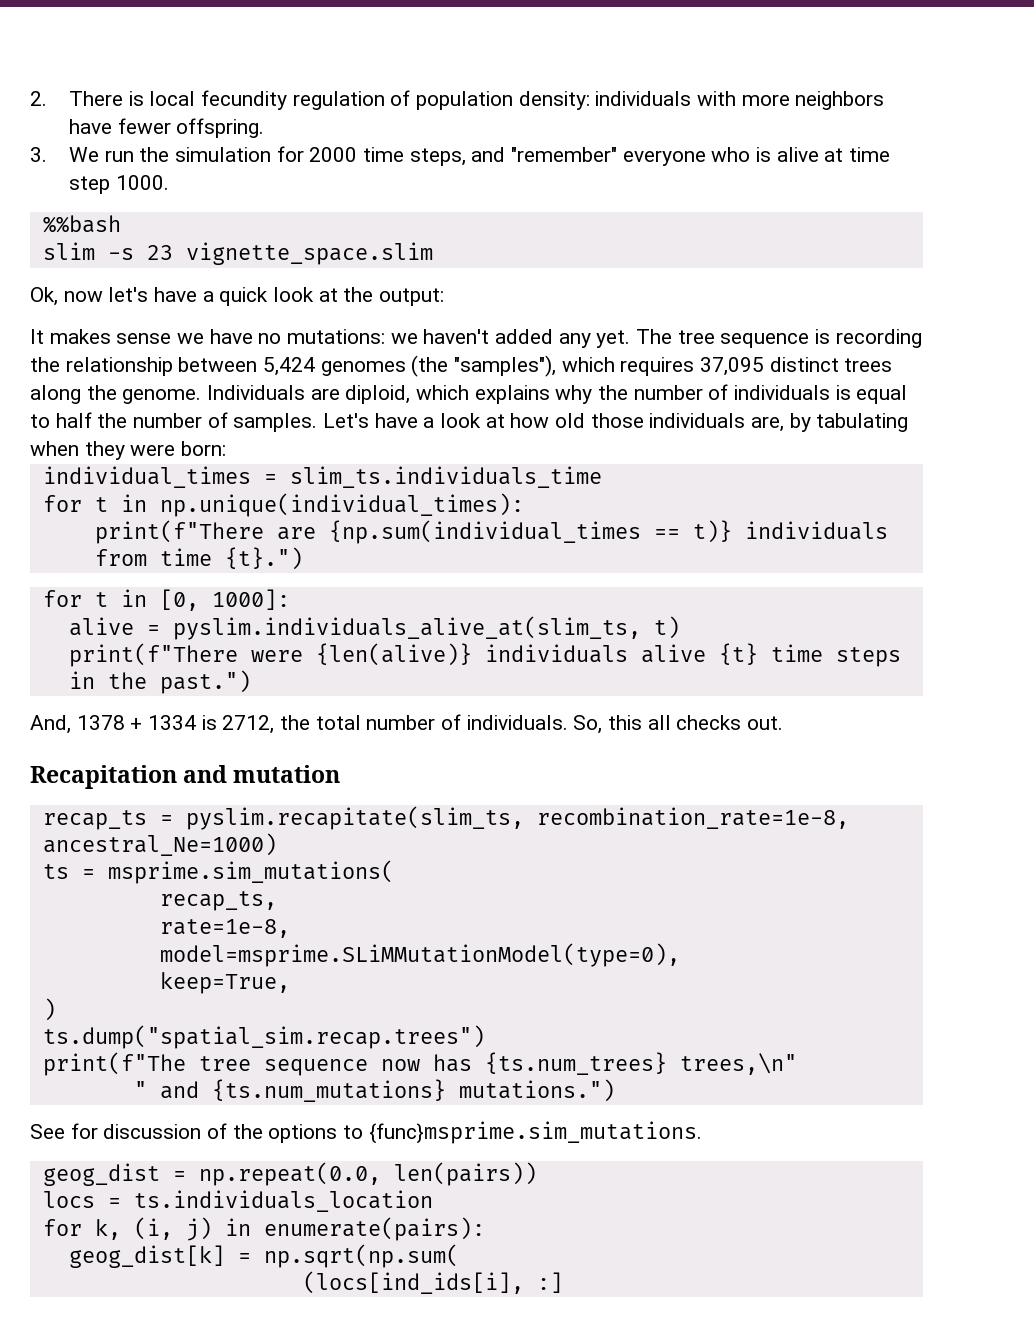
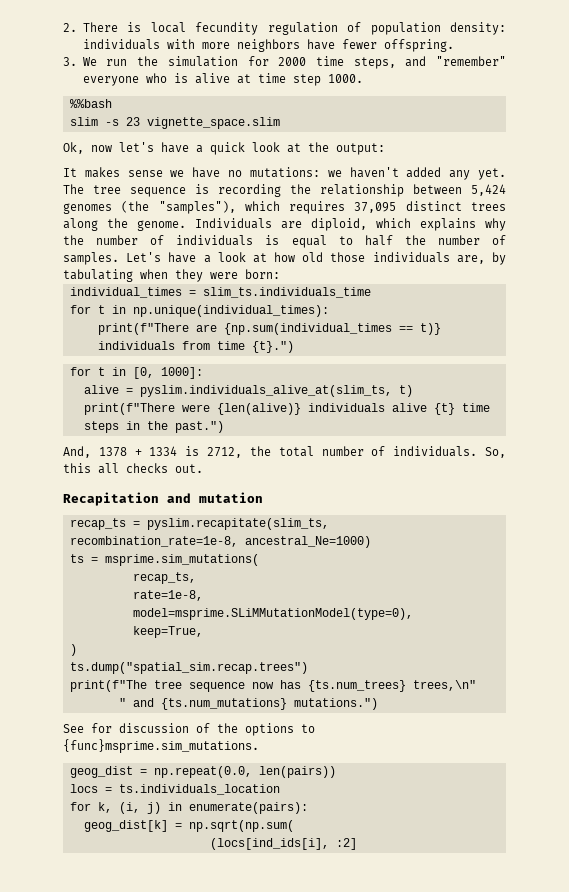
- (locs[ind_ids[i], :]
+ (locs[ind_ids[i], :2]

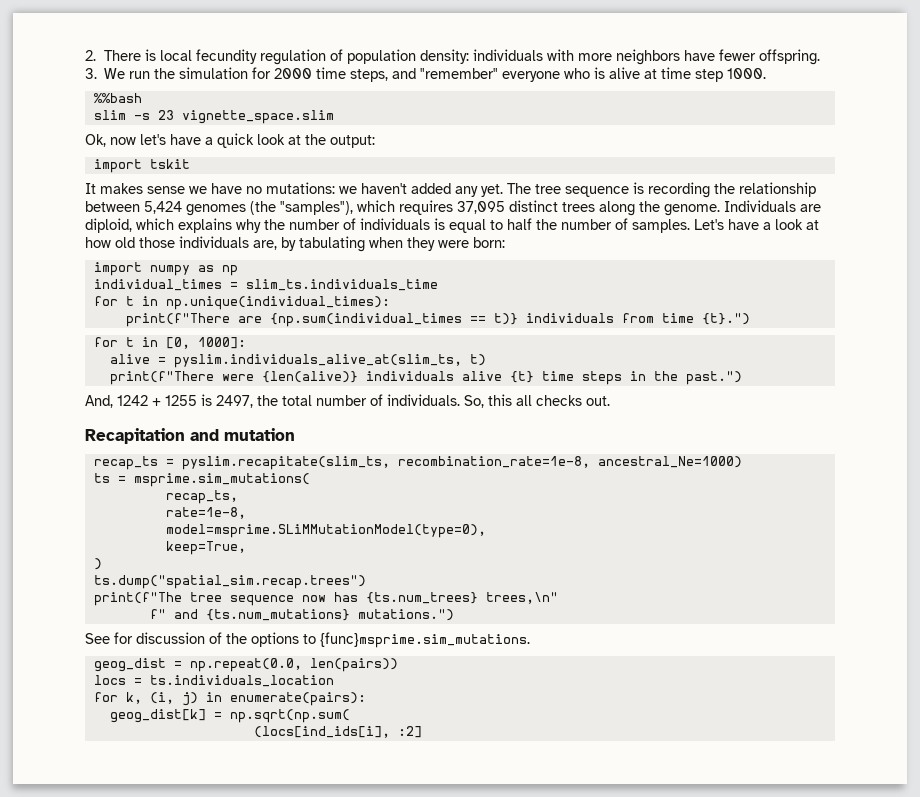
+ import tskit
+ import numpy as np
- And, 1378 + 1334 is 2712, the total number of individuals.
+ And, 1242 + 1255 is 2497, the total number of individuals.
- " and {ts.num_mutations} mutations.")
+ f" and {ts.num_mutations} mutations.")

